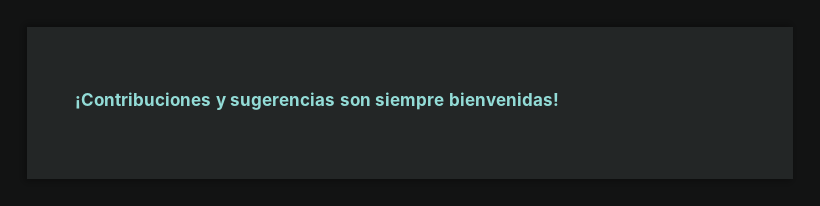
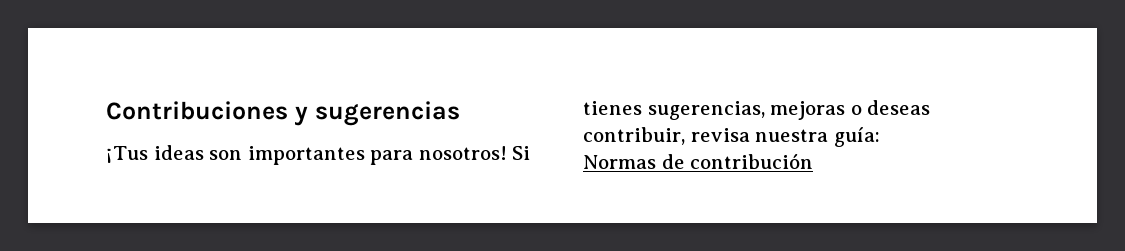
- ¡Contribuciones y sugerencias son siempre bienvenidas!
+ Contribuciones y sugerencias
+ ¡Tus ideas son importantes para nosotros! Si tienes sugerencias, mejoras o deseas contribuir, revisa nuestra guía:
+ Normas de contribución

